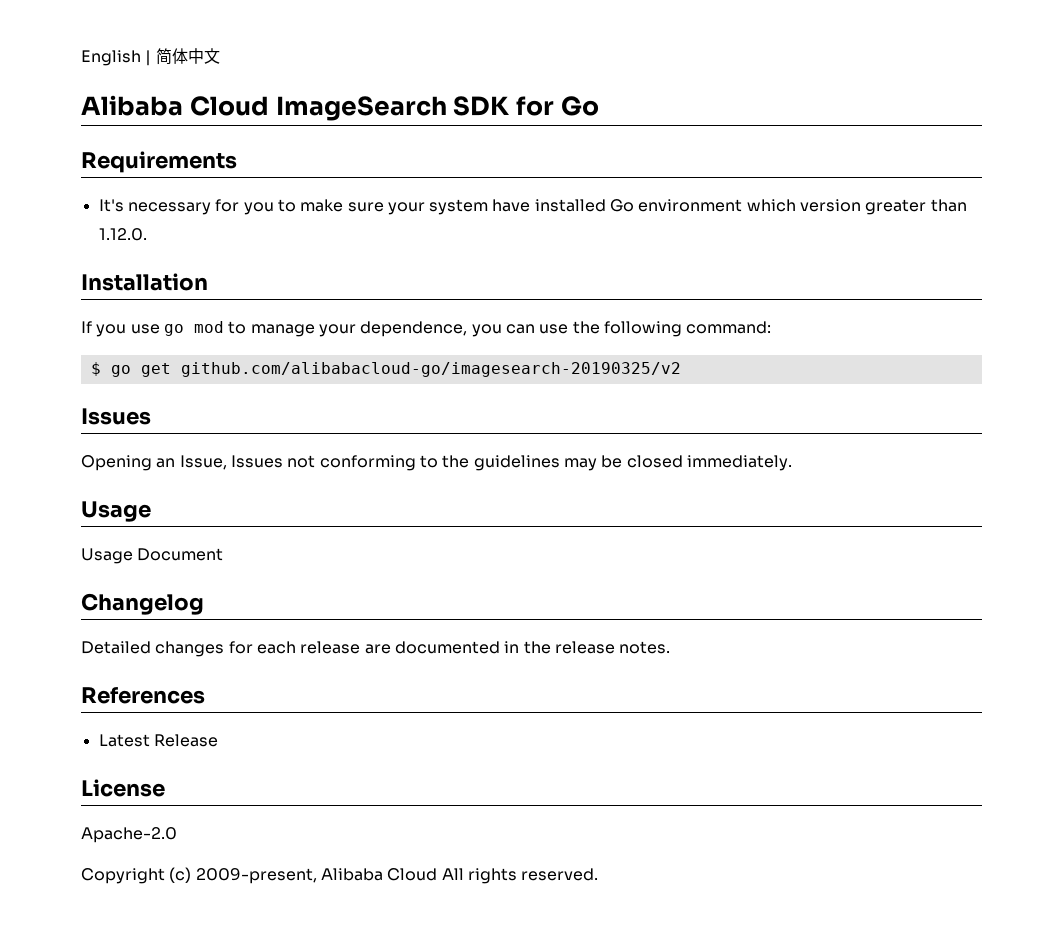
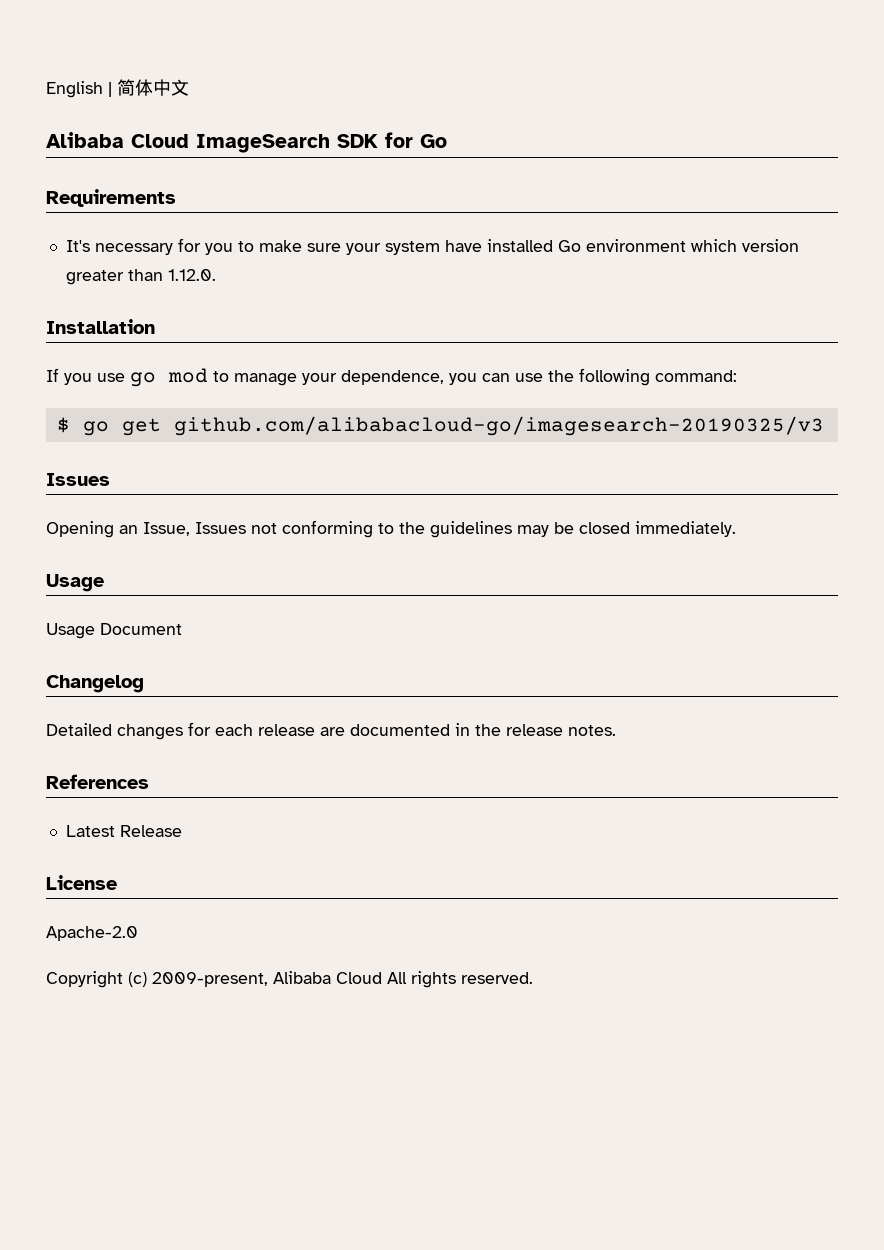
- $ go get github.com/alibabacloud-go/imagesearch-20190325/v2
+ $ go get github.com/alibabacloud-go/imagesearch-20190325/v3

